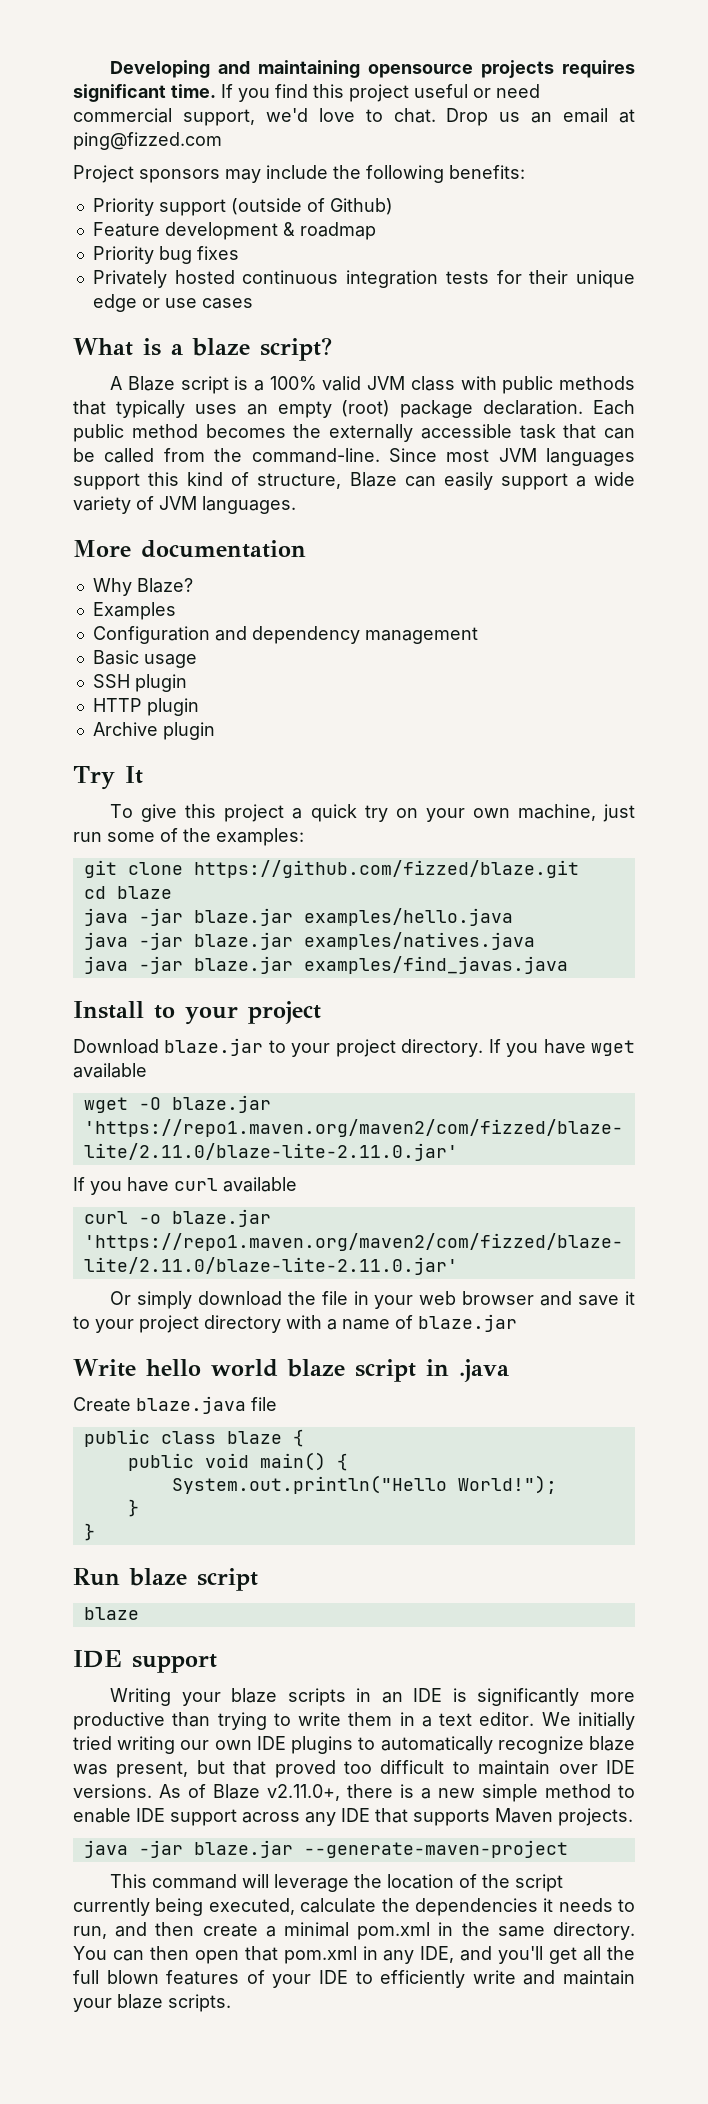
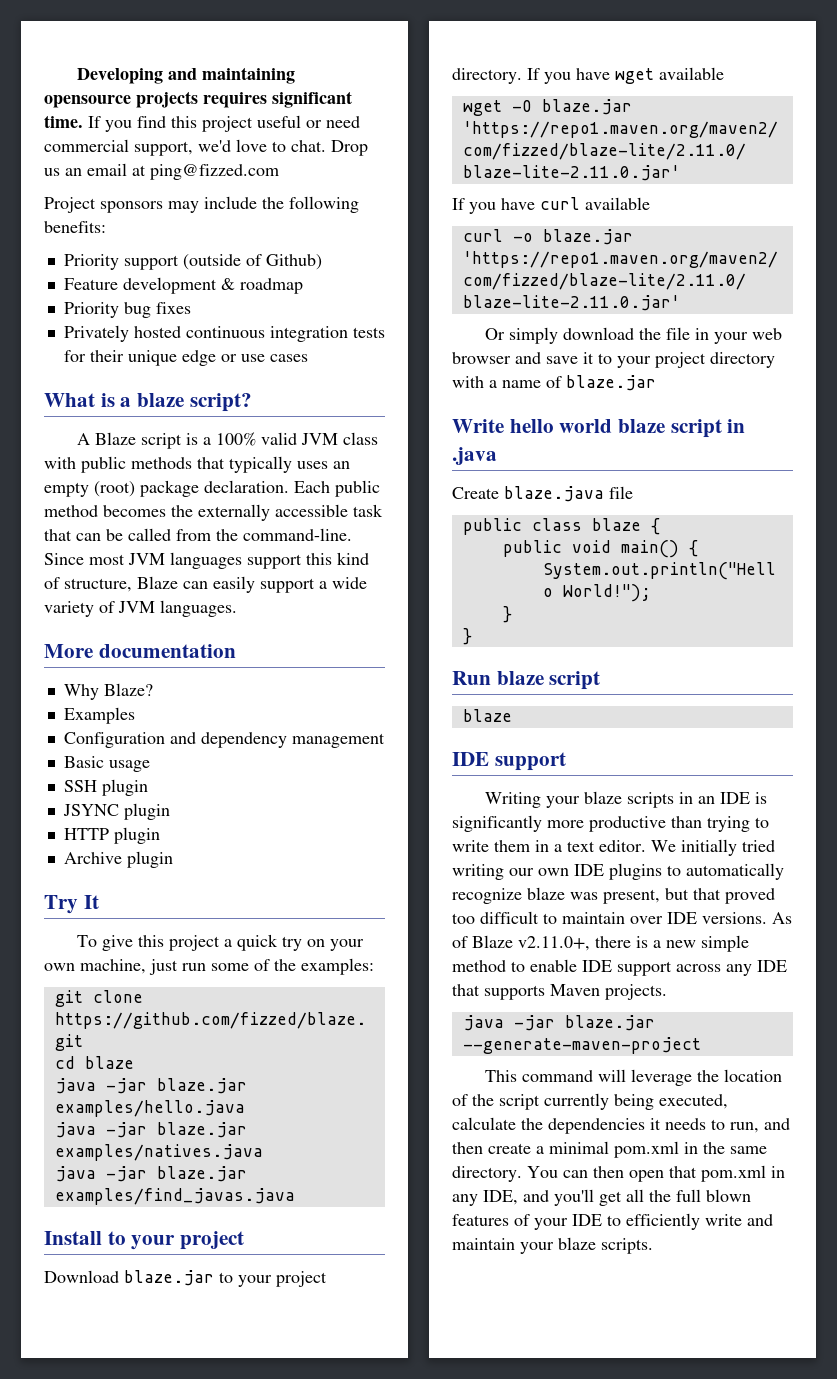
+ JSYNC plugin

